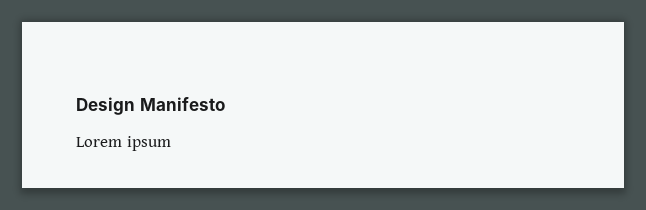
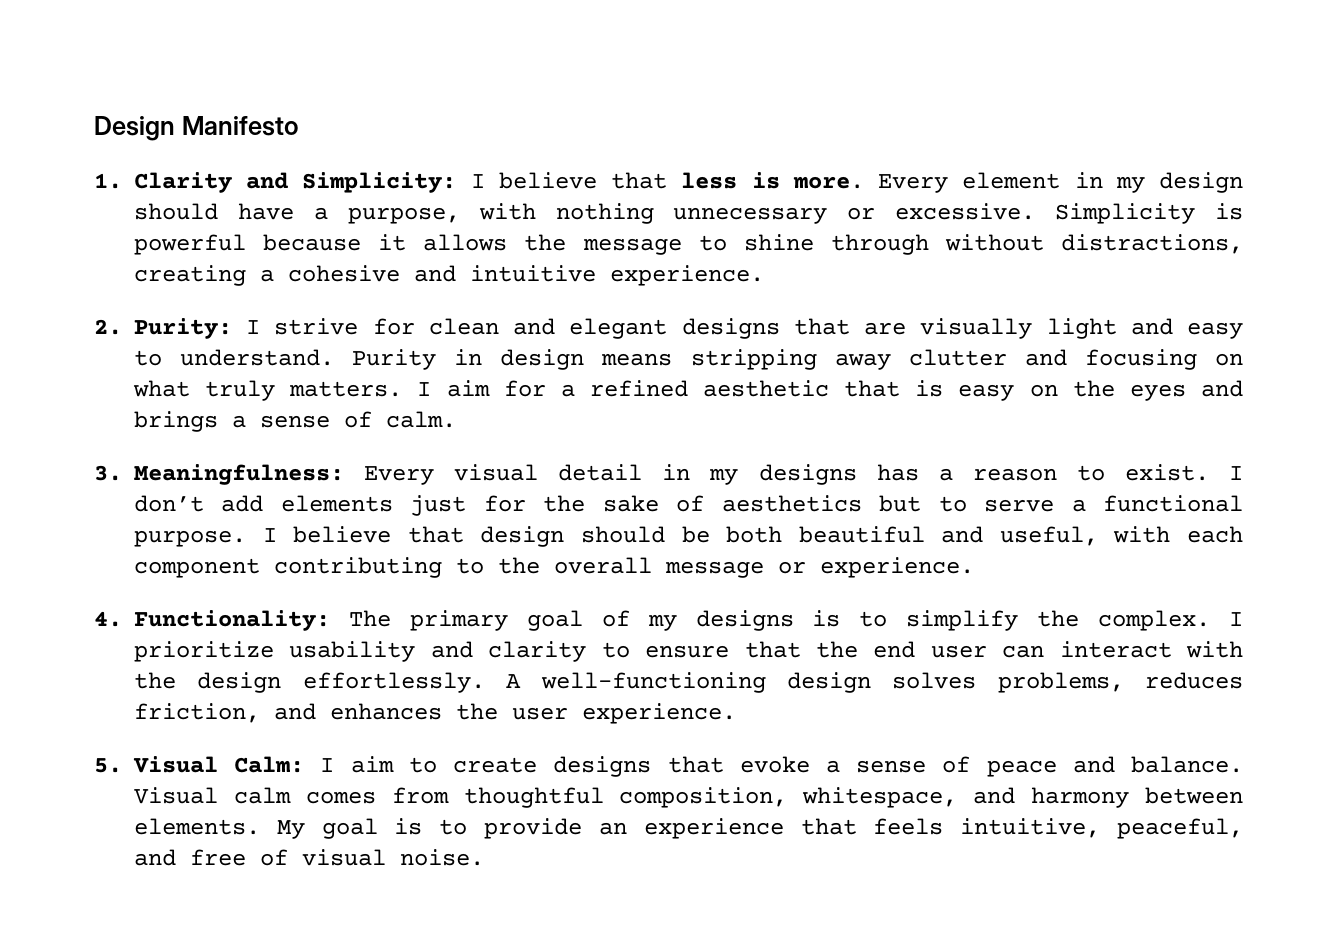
- Lorem ipsum
+ 1. Clarity and Simplicity: I believe that less is more. Every element in my design should have a purpose, with nothing unnecessary or excessive. Simplicity is powerful because it allows the message to shine through without distractions, creating a cohesive and intuitive experience.
+ 2. Purity: I strive for clean and elegant designs that are visually light and easy to understand. Purity in design means stripping away clutter and focusing on what truly matters. I aim for a refined aesthetic that is easy on the eyes and brings a sense of calm.
+ 3. Meaningfulness: Every visual detail in my designs has a reason to exist. I don’t add elements just for the sake of aesthetics but to serve a functional purpose. I believe that design should be both beautiful and useful, with each component contributing to the overall message or experience.
+ 4. Functionality: The primary goal of my designs is to simplify the complex. I prioritize usability and clarity to ensure that the end user can interact with the design effortlessly. A well-functioning design solves problems, reduces friction, and enhances the user experience.
+ 5. Visual Calm: I aim to create designs that evoke a sense of peace and balance. Visual calm comes from thoughtful composition, whitespace, and harmony between elements. My goal is to provide an experience that feels intuitive, peaceful, and free of visual noise.

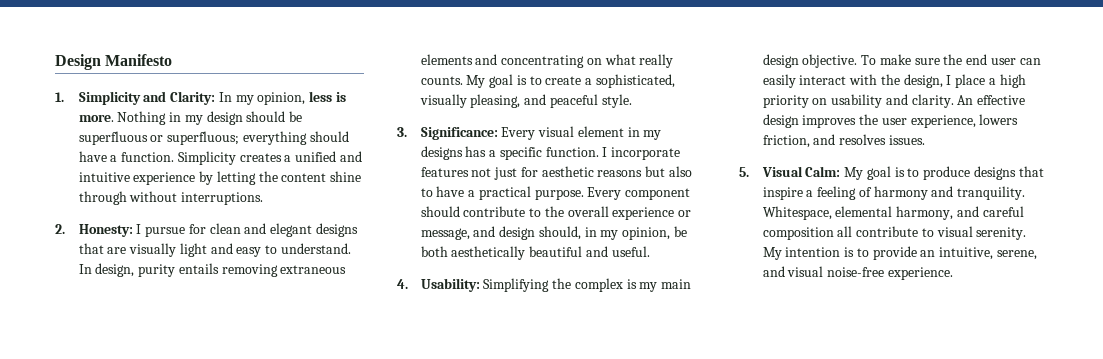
- 1. Clarity and Simplicity: I believe that less is more.
+ 1. Simplicity and Clarity: In my opinion, less is more.
- Every element in my design should have a purpose, with nothing unnecessary or excessive. Simplicity is powerful because it allows the message to shine through without distractions, creating a cohesive and intuitive experience.
- 2. Purity: I strive for clean and elegant designs that are visually light and easy to understand.
+ Nothing in my design should be superfluous or superfluous; everything should have a function. Simplicity creates a unified and intuitive experience by letting the content shine through without interruptions.
+ 2. Honesty: I pursue for clean and elegant designs that are visually light and easy to understand.
- Purity in design means stripping away clutter and focusing on what truly matters. I aim for a refined aesthetic that is easy on the eyes and brings a sense of calm.
+ In design, purity entails removing extraneous elements and concentrating on what really counts. My goal is to create a sophisticated, visually pleasing, and peaceful style.
- 3. Meaningfulness: Every visual detail in my designs has a reason to exist. I don’t add elements just for the sake of aesthetics but to serve a functional purpose. I believe that design should be both beautiful and useful, with each component contributing to the overall message or experience.
- 4. Functionality: The primary goal of my designs is to simplify the complex. I prioritize usability and clarity to ensure that the end user can interact with the design effortlessly. A well-functioning design solves problems, reduces friction, and enhances the user experience.
- 5. Visual Calm: I aim to create designs that evoke a sense of peace and balance. Visual calm comes from thoughtful composition, whitespace, and harmony between elements. My goal is to provide an experience that feels intuitive, peaceful, and free of visual noise.
+ 3. Significance: Every visual element in my designs has a specific function. I incorporate features not just for aesthetic reasons but also to have a practical purpose. Every component should contribute to the overall experience or message, and design should, in my opinion, be both aesthetically beautiful and useful.
+ 4. Usability: Simplifying the complex is my main design objective. To make sure the end user can easily interact with the design, I place a high priority on usability and clarity. An effective design improves the user experience, lowers friction, and resolves issues.
+ 5. Visual Calm: My goal is to produce designs that inspire a feeling of harmony and tranquility. Whitespace, elemental harmony, and careful composition all contribute to visual serenity. My intention is to provide an intuitive, serene, and visual noise-free experience.

